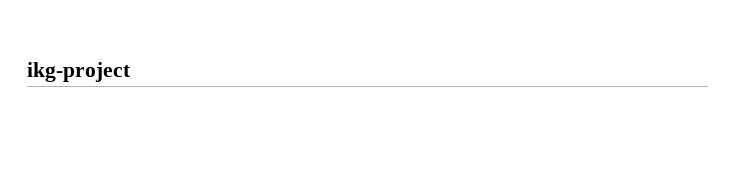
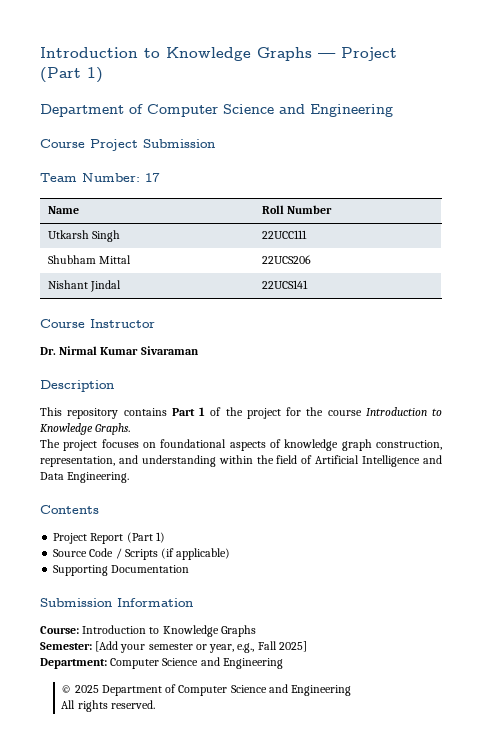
- ikg-project
+ Introduction to Knowledge Graphs — Project (Part 1)
+ Department of Computer Science and Engineering
+ Course Project Submission
+ Team Number: 17
+ Name | Roll Number
+ Utkarsh Singh | 22UCC111
+ Shubham Mittal | 22UCS206
+ Nishant Jindal | 22UCS141
+ Course Instructor
+ Dr. Nirmal Kumar Sivaraman
+ Description
+ This repository contains Part 1 of the project for the course Introduction to Knowledge Graphs.
+ The project focuses on foundational aspects of knowledge graph construction, representation, and understanding within the field of Artificial Intelligence and Data Engineering.
+ Contents
+ Project Report (Part 1)
+ Source Code / Scripts (if applicable)
+ Supporting Documentation
+ Submission Information
+ Course: Introduction to Knowledge Graphs
+ Semester: [Add your semester or year, e.g., Fall 2025]
+ Department: Computer Science and Engineering
+ © 2025 Department of Computer Science and Engineering
+ All rights reserved.

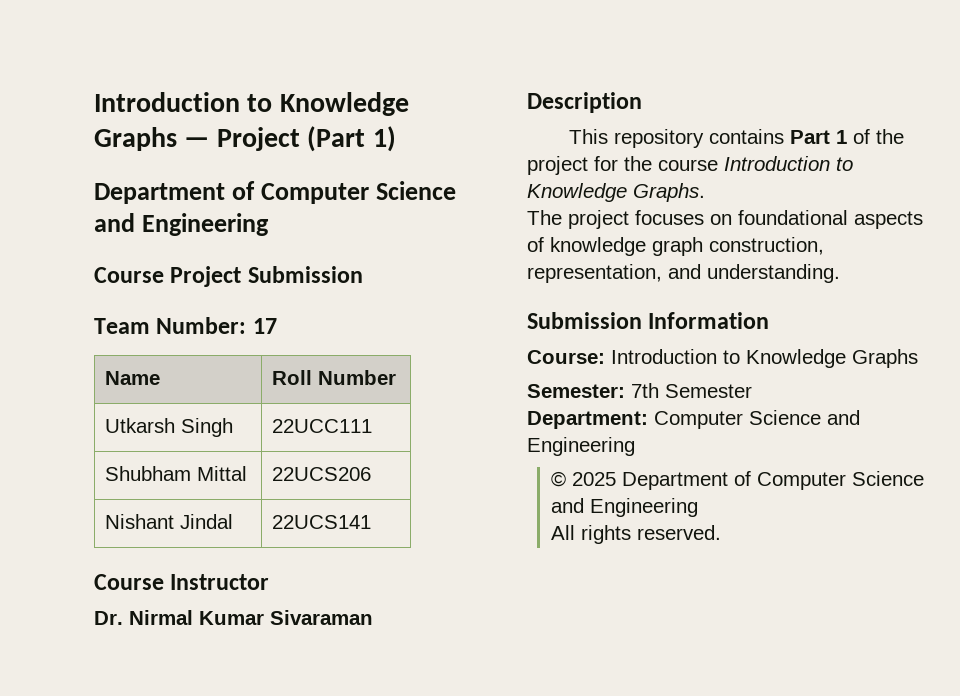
- The project focuses on foundational aspects of knowledge graph construction, representation, and understanding within the field of Artificial Intelligence and Data Engineering.
- Contents
- Project Report (Part 1)
- Source Code / Scripts (if applicable)
- Supporting Documentation
+ The project focuses on foundational aspects of knowledge graph construction, representation, and understanding.
- Semester: [Add your semester or year, e.g., Fall 2025]
+ Semester: 7th Semester

